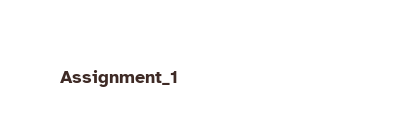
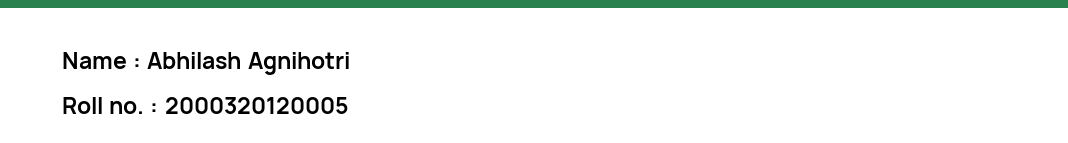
- Assignment_1
+ Name : Abhilash Agnihotri
+ Roll no. : 2000320120005

